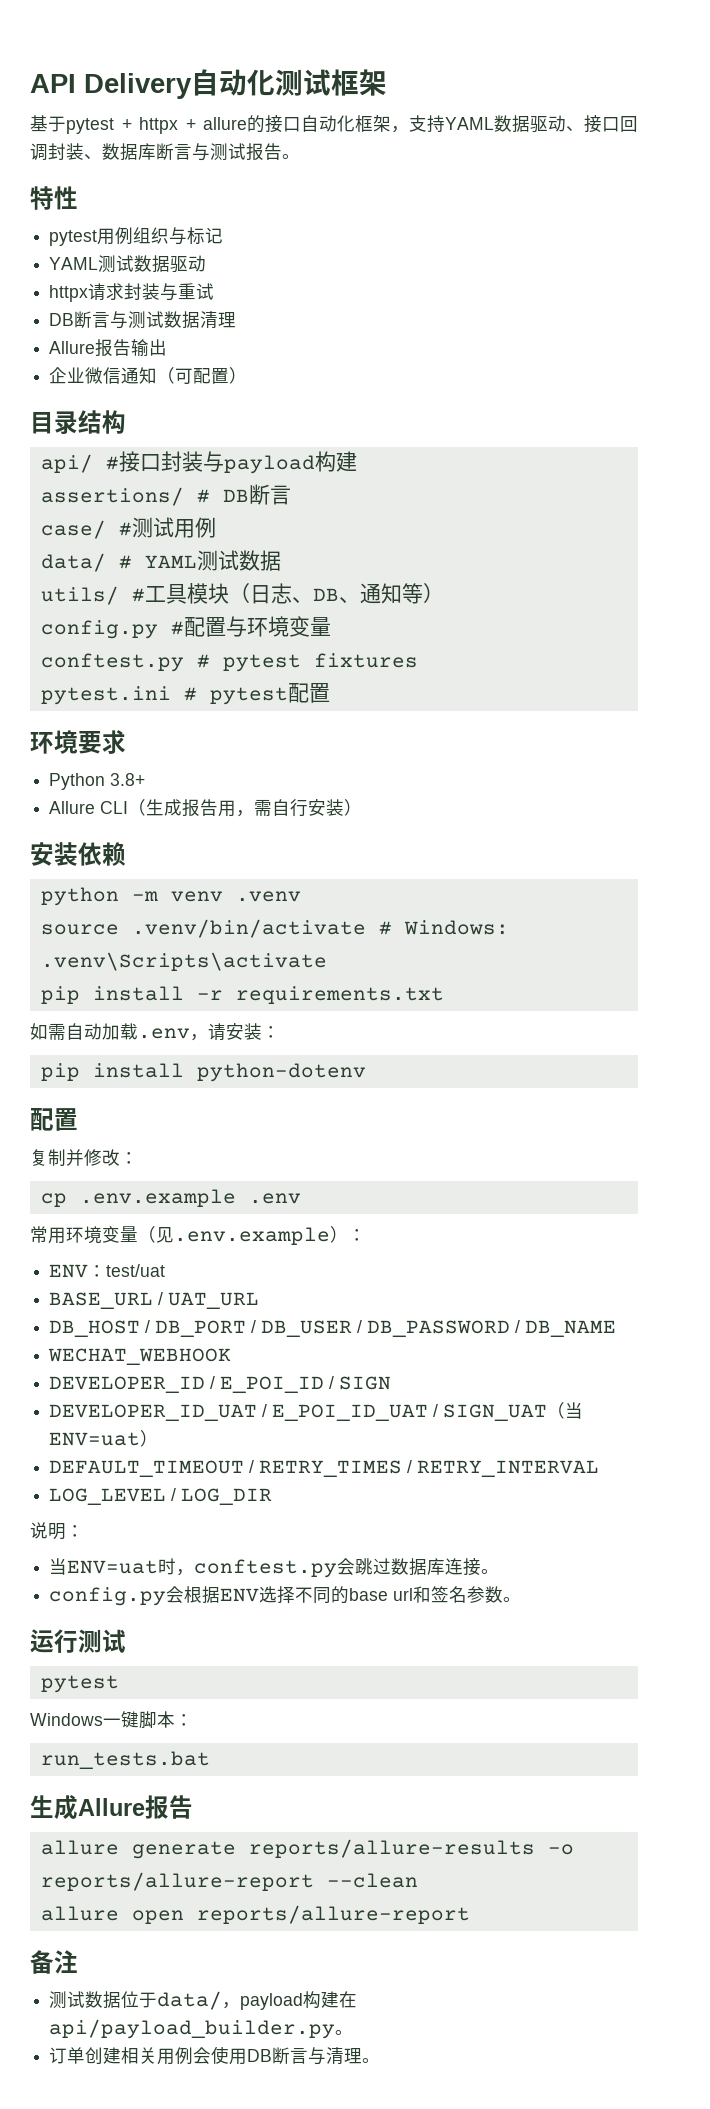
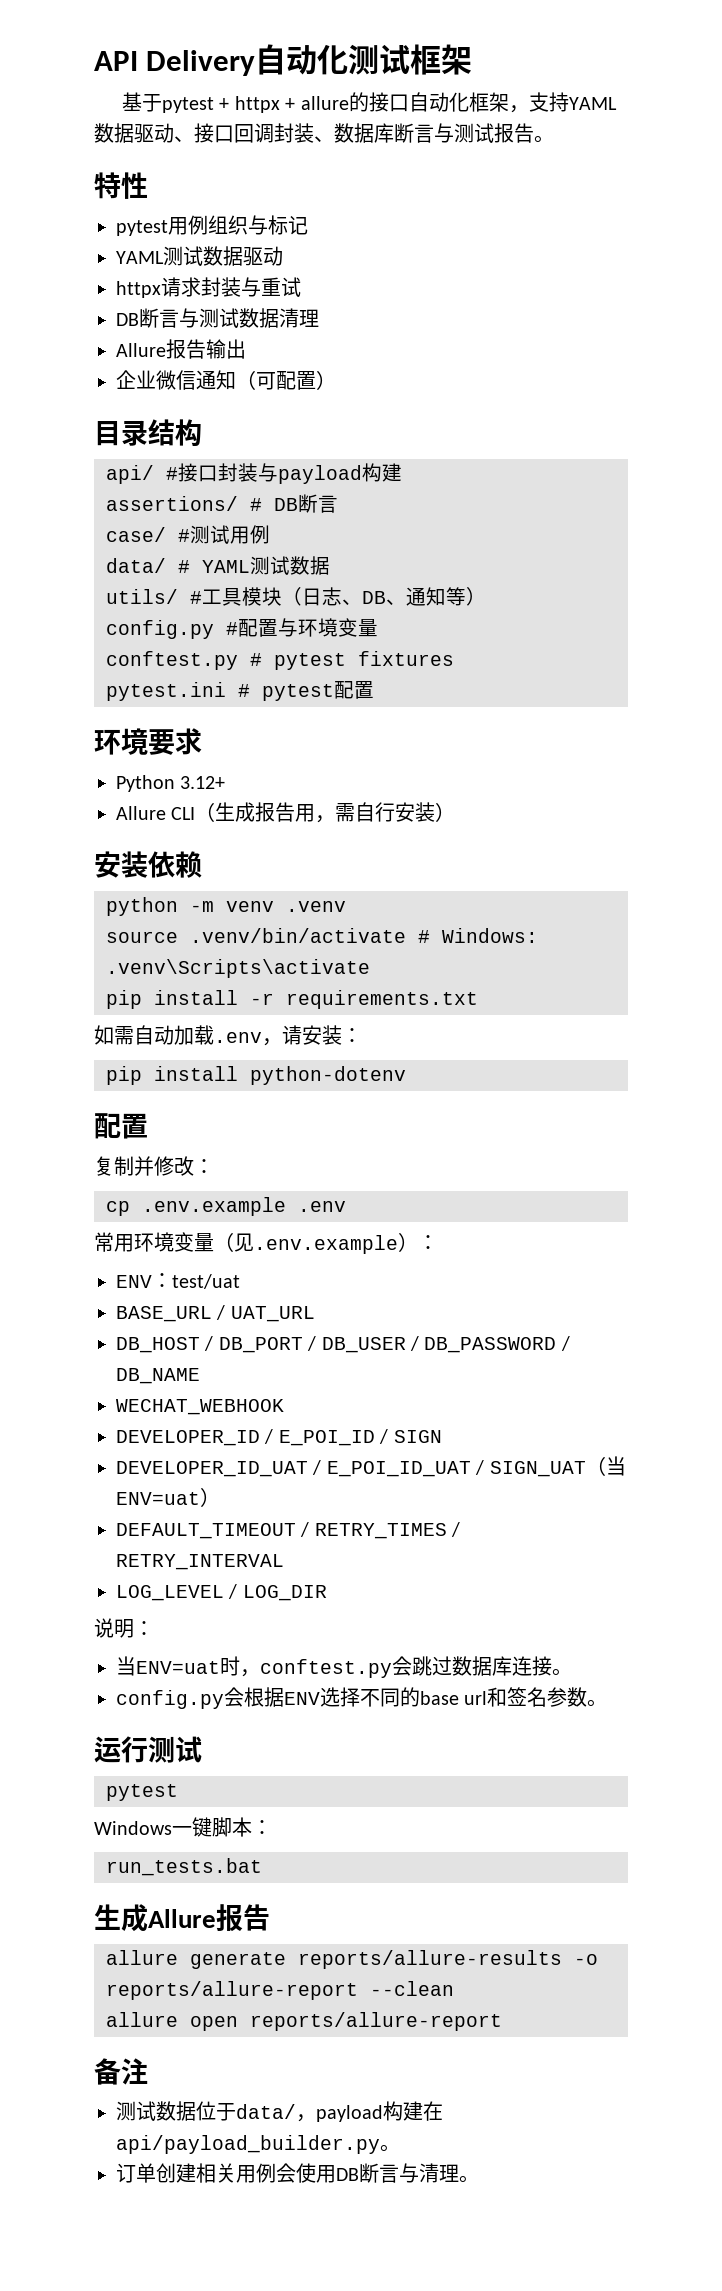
- Python 3.8+
+ Python 3.12+

